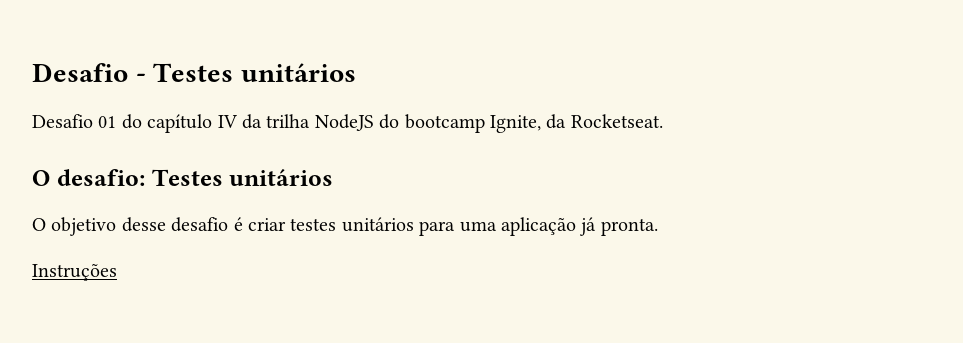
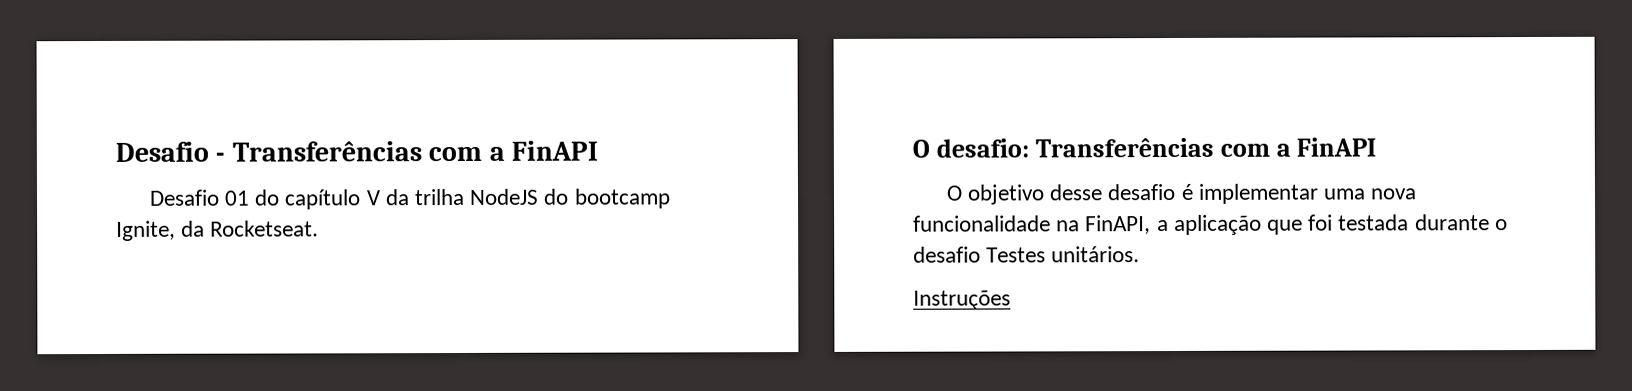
- Desafio - Testes unitários
+ Desafio - Transferências com a FinAPI
- Desafio 01 do capítulo IV da trilha NodeJS do bootcamp Ignite, da Rocketseat.
+ Desafio 01 do capítulo V da trilha NodeJS do bootcamp Ignite, da Rocketseat.
- O desafio: Testes unitários
+ O desafio: Transferências com a FinAPI
- O objetivo desse desafio é criar testes unitários para uma aplicação já pronta.
+ O objetivo desse desafio é implementar uma nova funcionalidade na FinAPI, a aplicação que foi testada durante o desafio Testes unitários.

